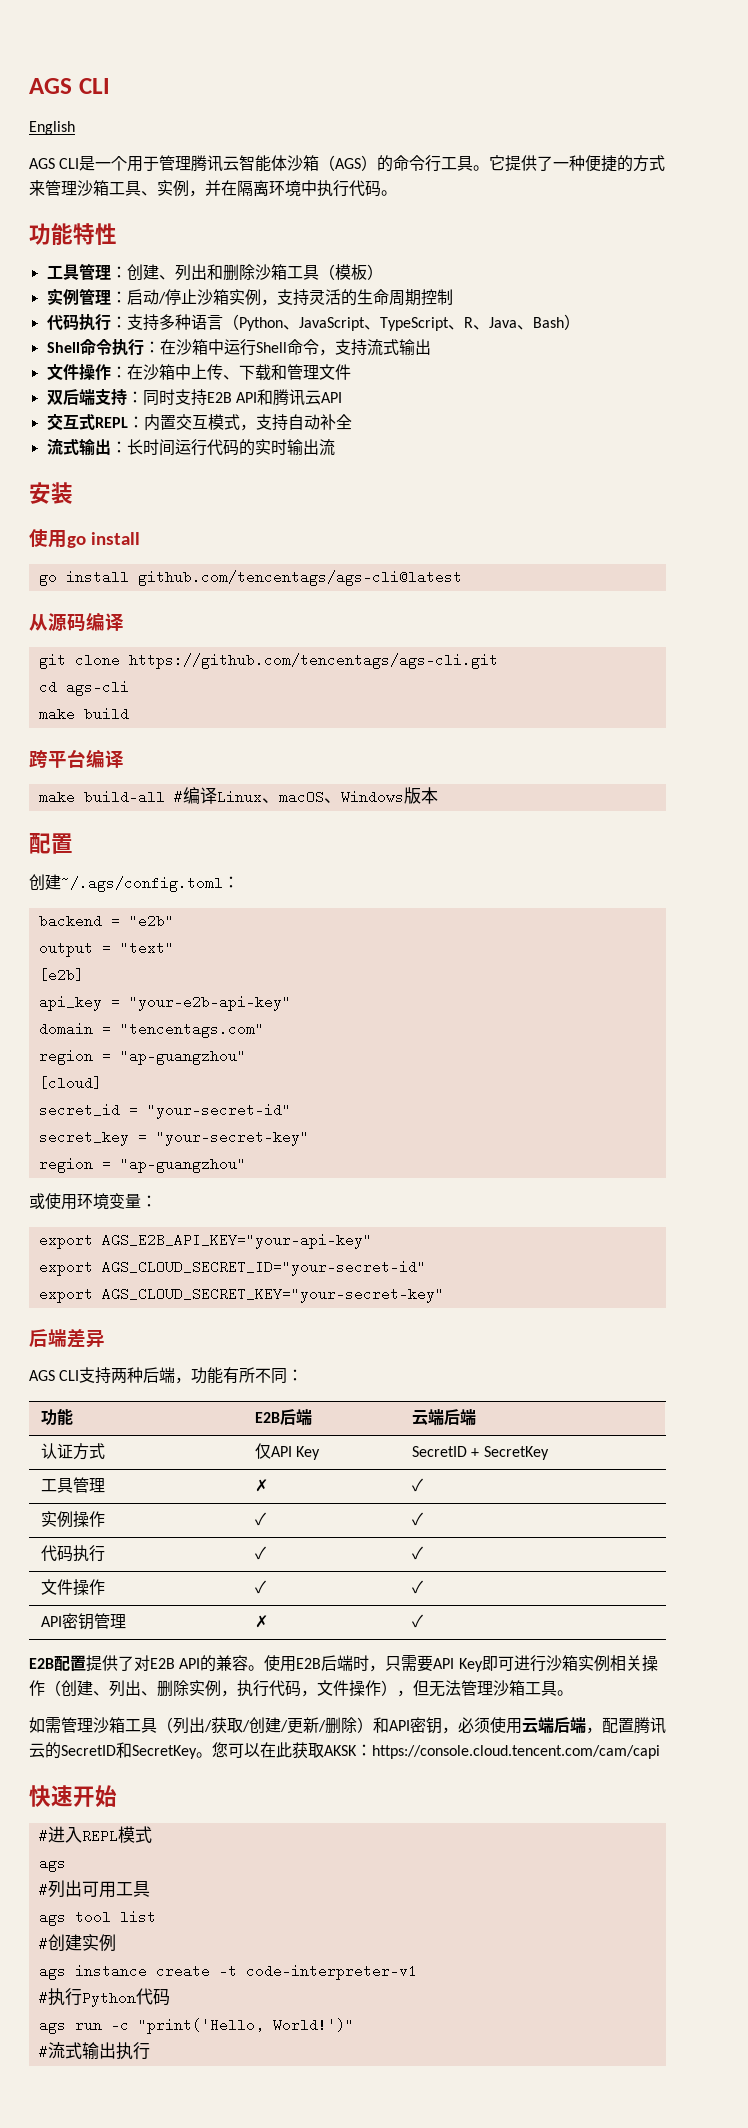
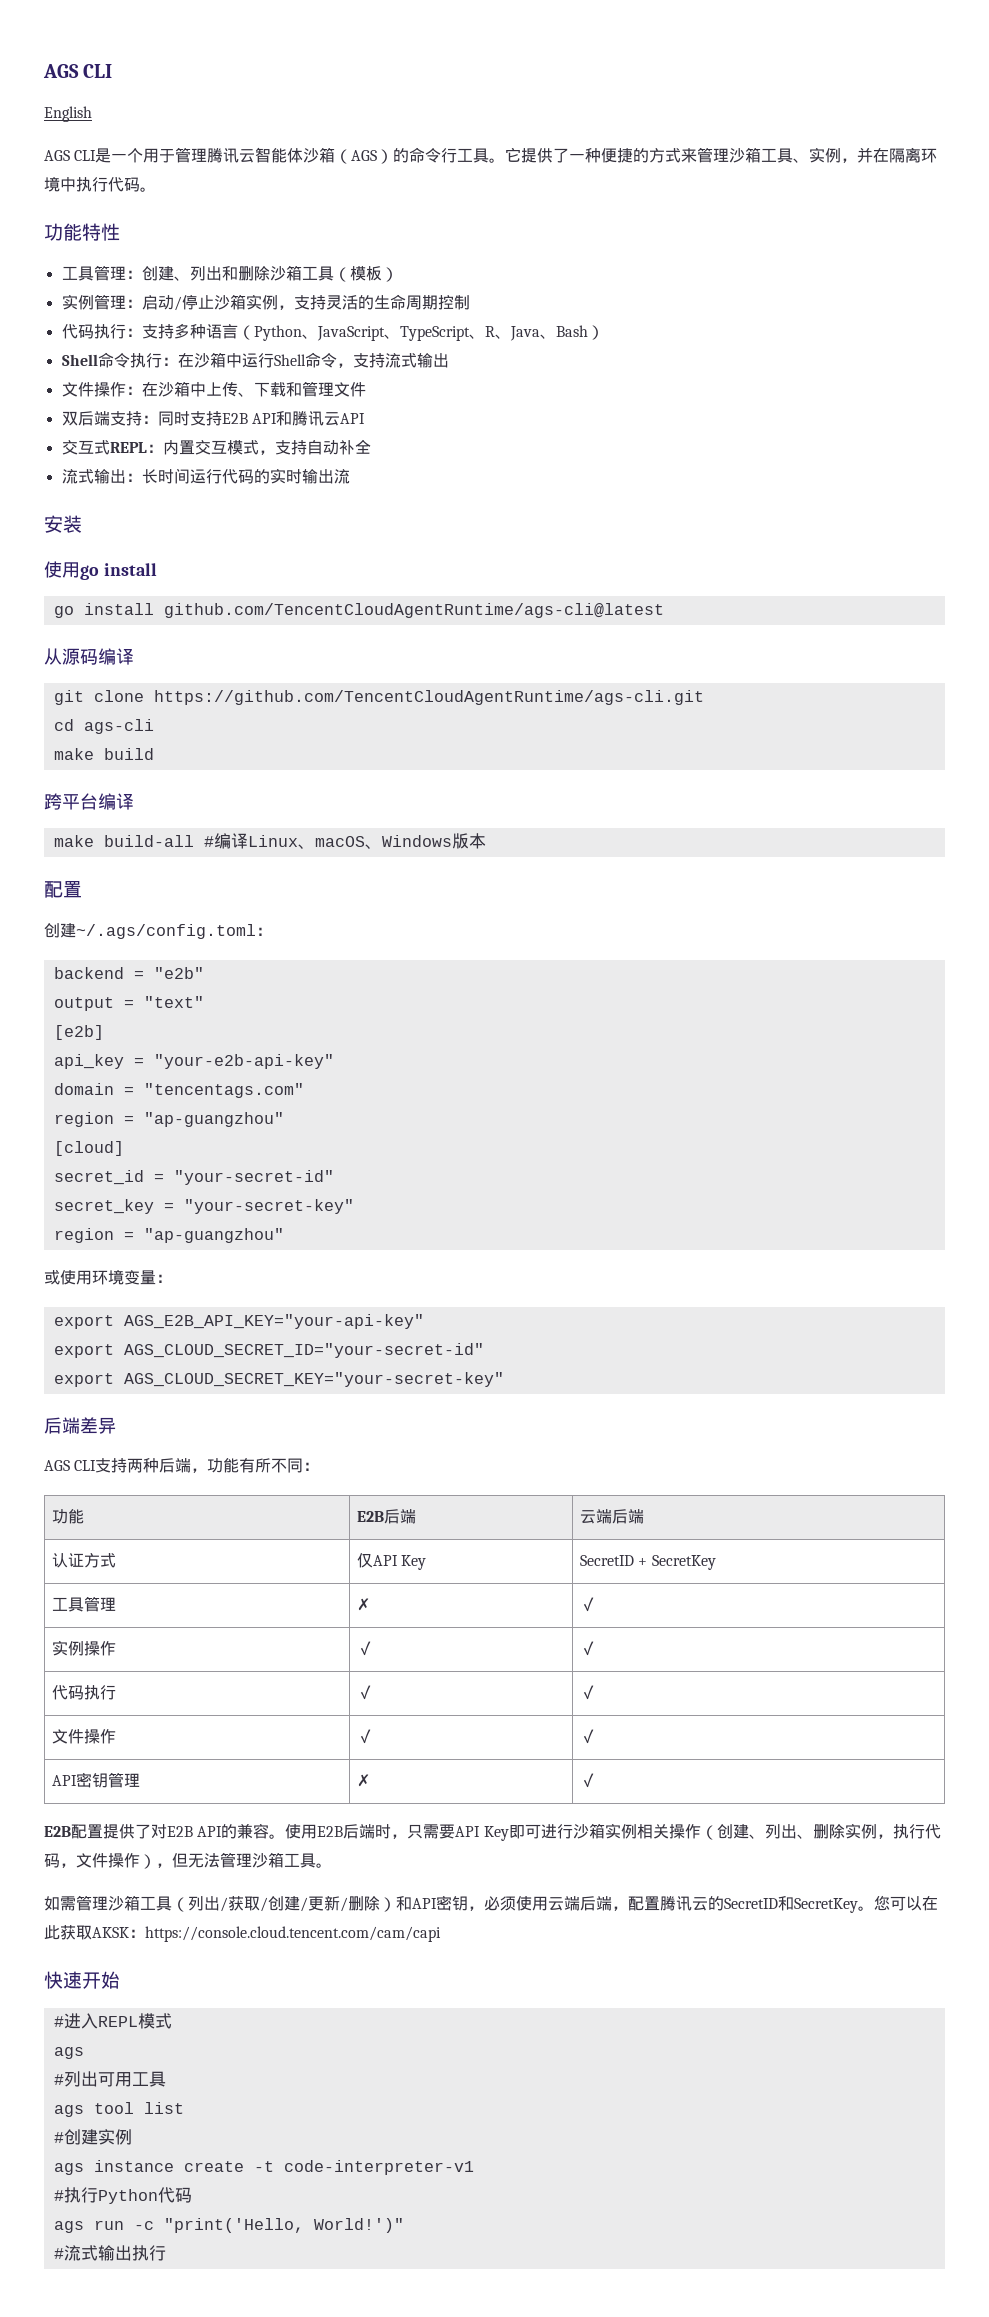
- go install github.com/tencentags/ags-cli@latest
+ go install github.com/TencentCloudAgentRuntime/ags-cli@latest
- git clone https://github.com/tencentags/ags-cli.git
+ git clone https://github.com/TencentCloudAgentRuntime/ags-cli.git

